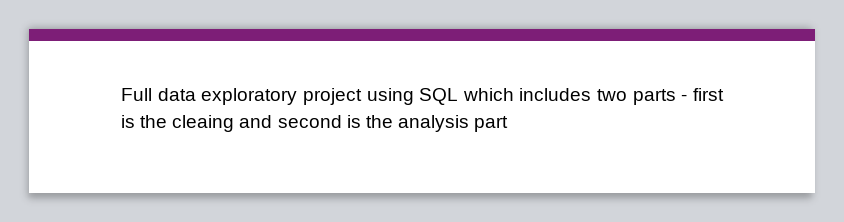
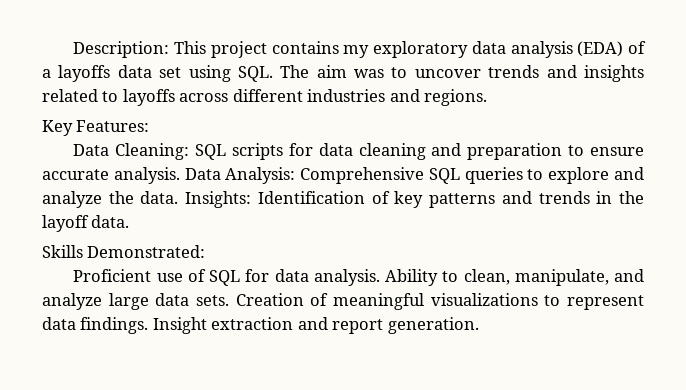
- Full data exploratory project using SQL which includes two parts - first is the cleaing and second is the analysis part
+ Description: This project contains my exploratory data analysis (EDA) of a layoffs data set using SQL. The aim was to uncover trends and insights related to layoffs across different industries and regions.
+ Key Features:
+ Data Cleaning: SQL scripts for data cleaning and preparation to ensure accurate analysis. Data Analysis: Comprehensive SQL queries to explore and analyze the data. Insights: Identification of key patterns and trends in the layoff data.
+ Skills Demonstrated:
+ Proficient use of SQL for data analysis. Ability to clean, manipulate, and analyze large data sets. Creation of meaningful visualizations to represent data findings. Insight extraction and report generation.

